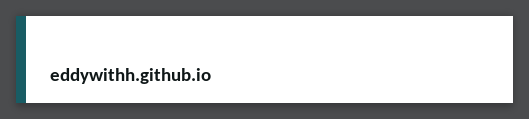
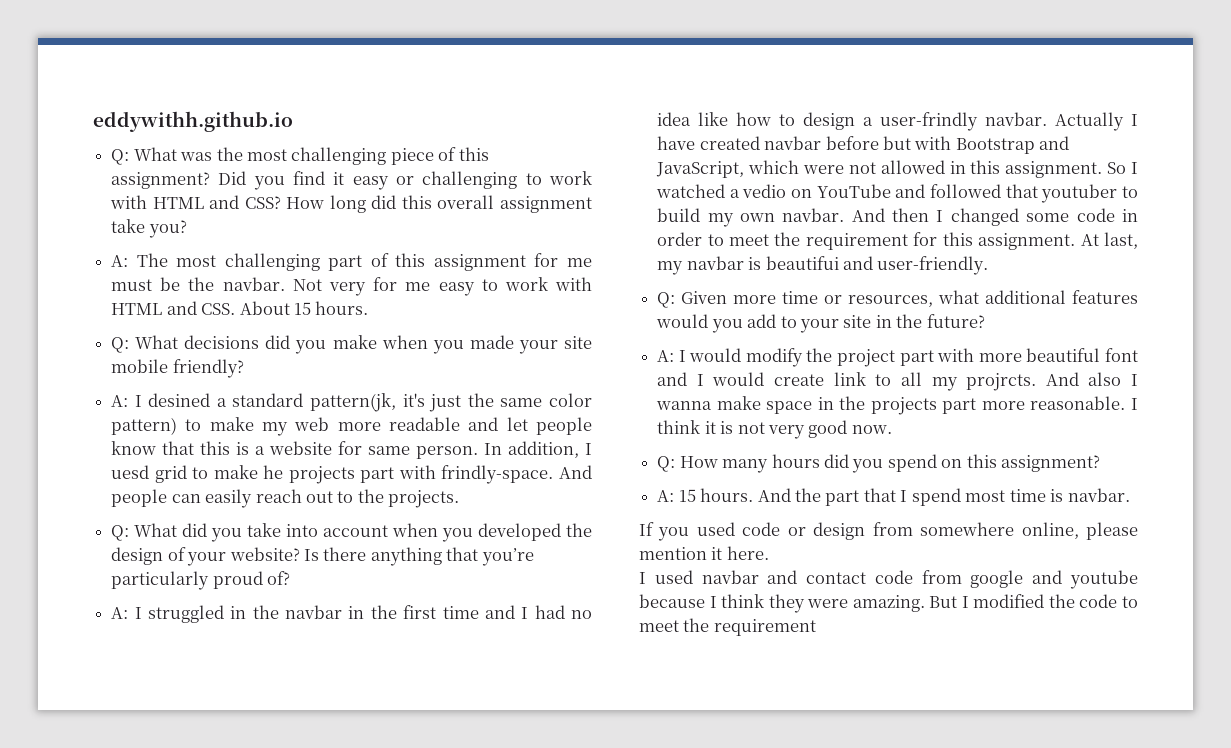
+ Q: What was the most challenging piece of this assignment? Did you find it easy or challenging to work with HTML and CSS? How long did this overall assignment take you?
+ A: The most challenging part of this assignment for me must be the navbar. Not very for me easy to work with HTML and CSS. About 15 hours.
+ Q: What decisions did you make when you made your site mobile friendly?
+ A: I desined a standard pattern(jk, it's just the same color pattern) to make my web more readable and let people know that this is a website for same person. In addition, I uesd grid to make he projects part with frindly-space. And people can easily reach out to the projects.
+ Q: What did you take into account when you developed the design of your website? Is there anything that you’re particularly proud of?
+ A: I struggled in the navbar in the first time and I had no idea like how to design a user-frindly navbar. Actually I have created navbar before but with Bootstrap and JavaScript, which were not allowed in this assignment. So I watched a vedio on YouTube and followed that youtuber to build my own navbar. And then I changed some code in order to meet the requirement for this assignment. At last, my navbar is beautifui and user-friendly.
+ Q: Given more time or resources, what additional features would you add to your site in the future?
+ A: I would modify the project part with more beautiful font and I would create link to all my projrcts. And also I wanna make space in the projects part more reasonable. I think it is not very good now.
+ Q: How many hours did you spend on this assignment?
+ A: 15 hours. And the part that I spend most time is navbar.
+ If you used code or design from somewhere online, please mention it here.
+ I used navbar and contact code from google and youtube because I think they were amazing. But I modified the code to meet the requirement

